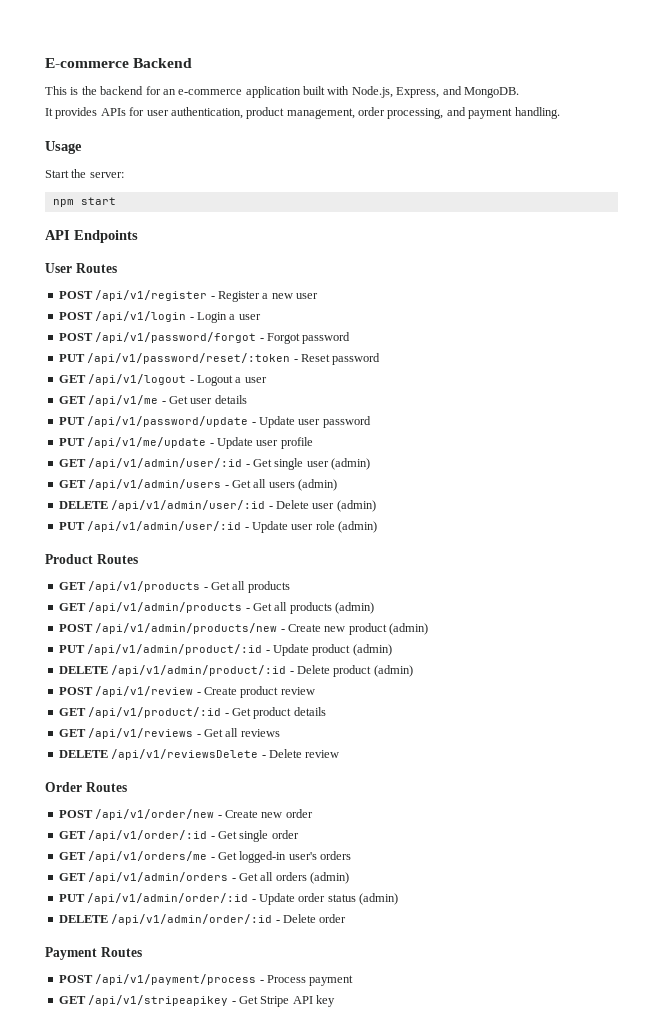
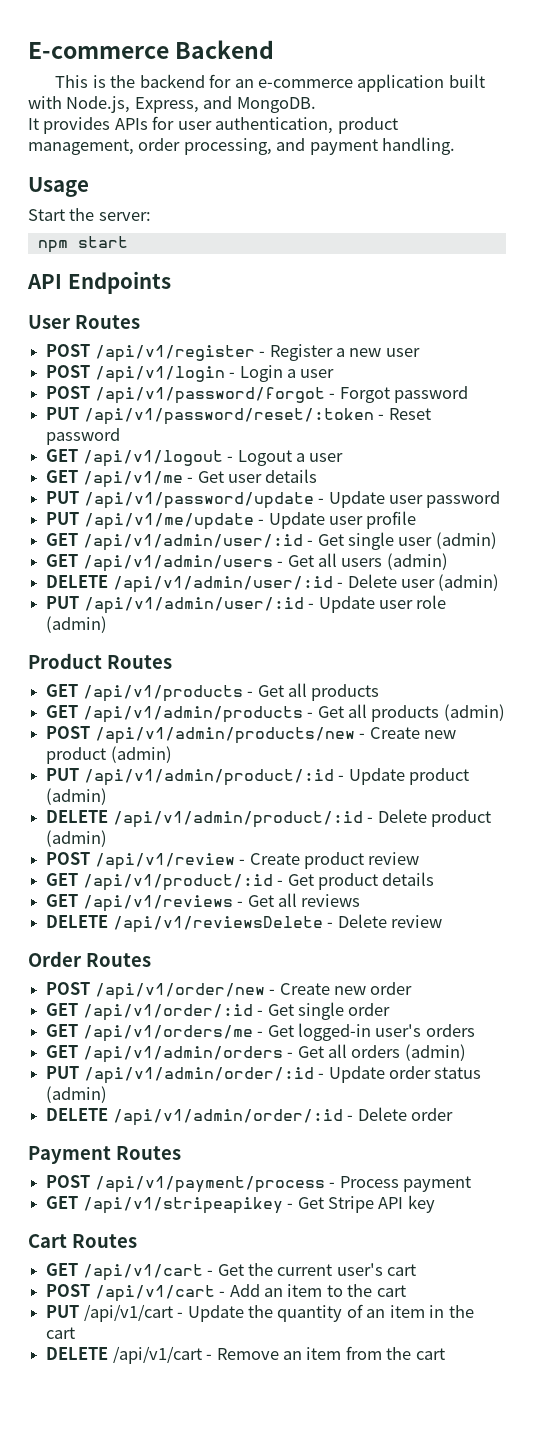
+ Cart Routes
+ GET /api/v1/cart - Get the current user's cart
+ POST /api/v1/cart - Add an item to the cart
+ PUT /api/v1/cart - Update the quantity of an item in the cart
+ DELETE /api/v1/cart - Remove an item from the cart

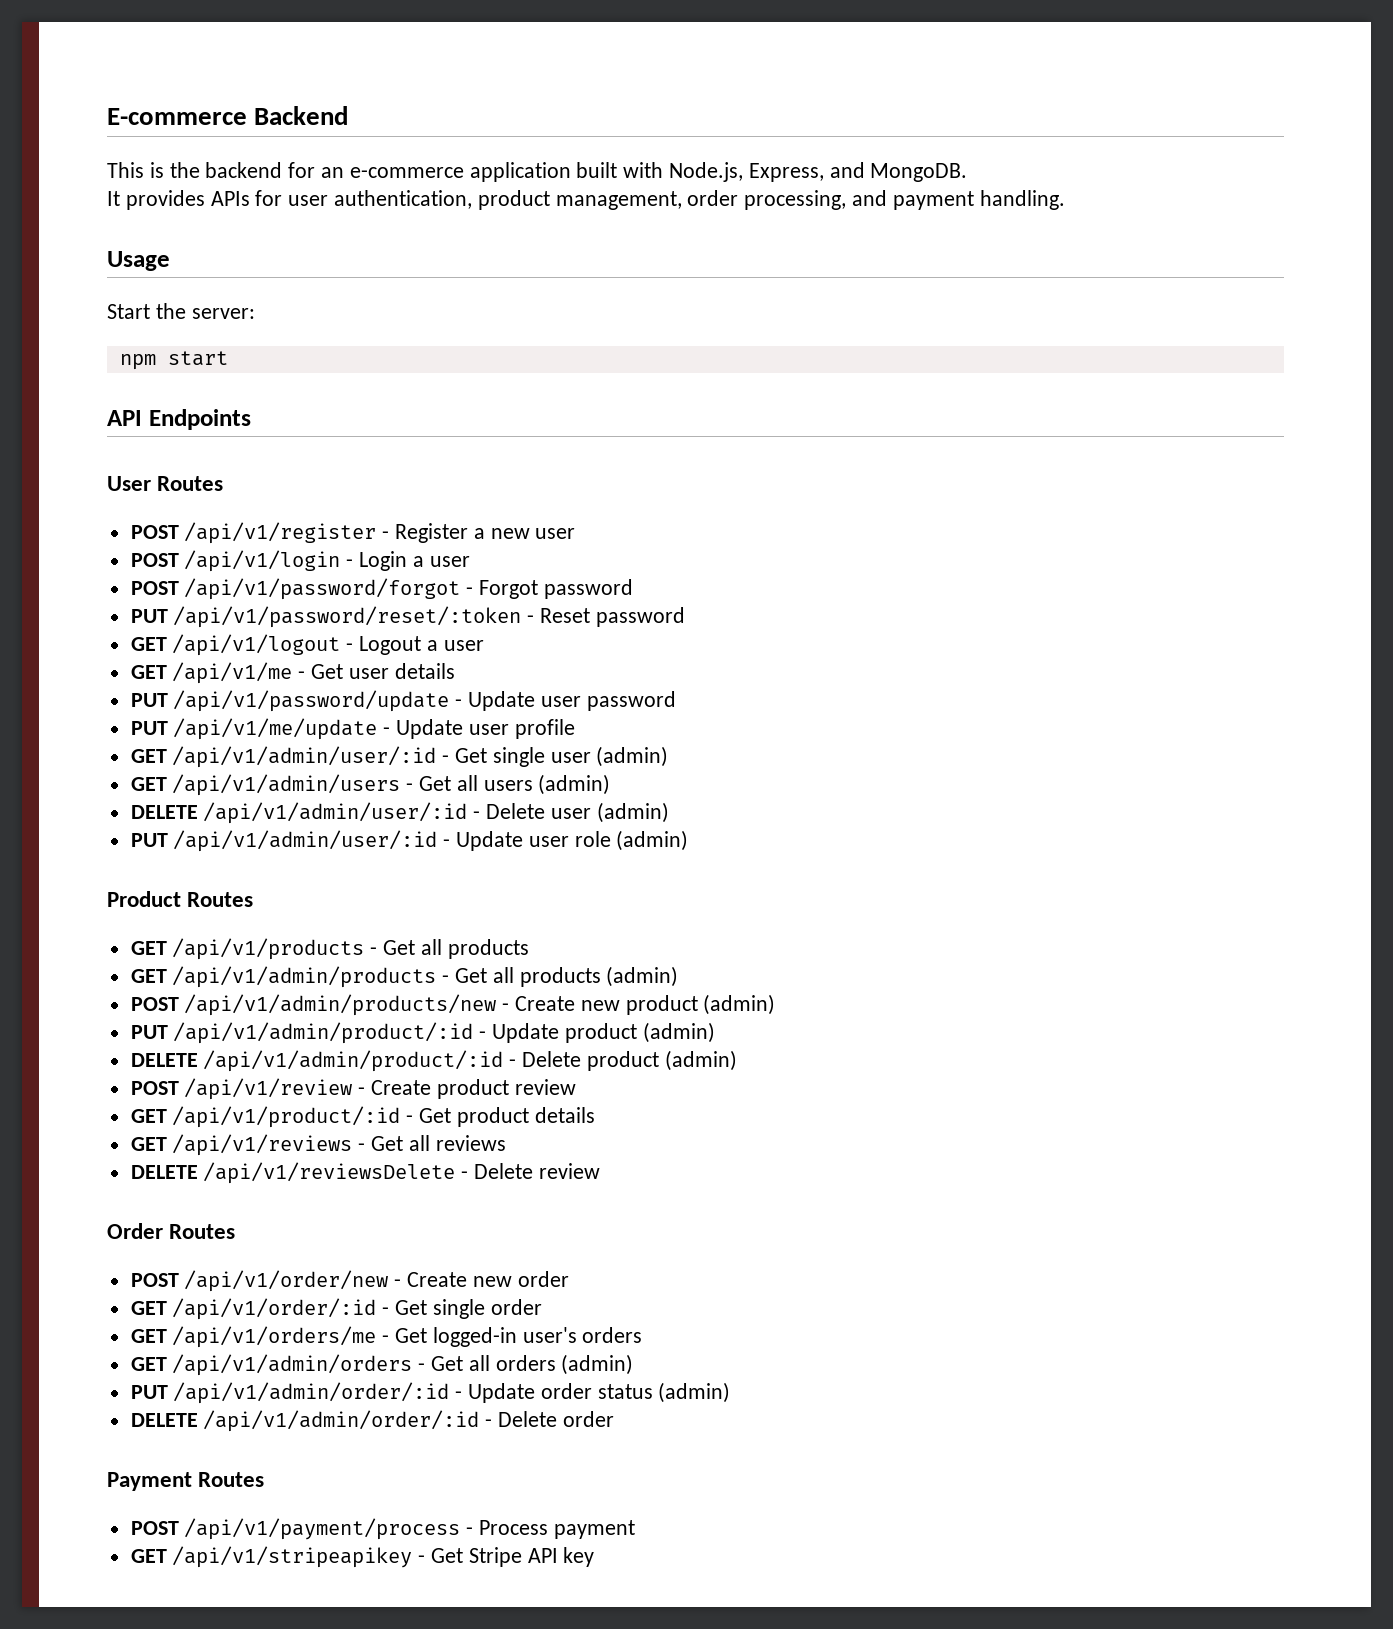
- Cart Routes
- GET /api/v1/cart - Get the current user's cart
- POST /api/v1/cart - Add an item to the cart
- PUT /api/v1/cart - Update the quantity of an item in the cart
- DELETE /api/v1/cart - Remove an item from the cart

